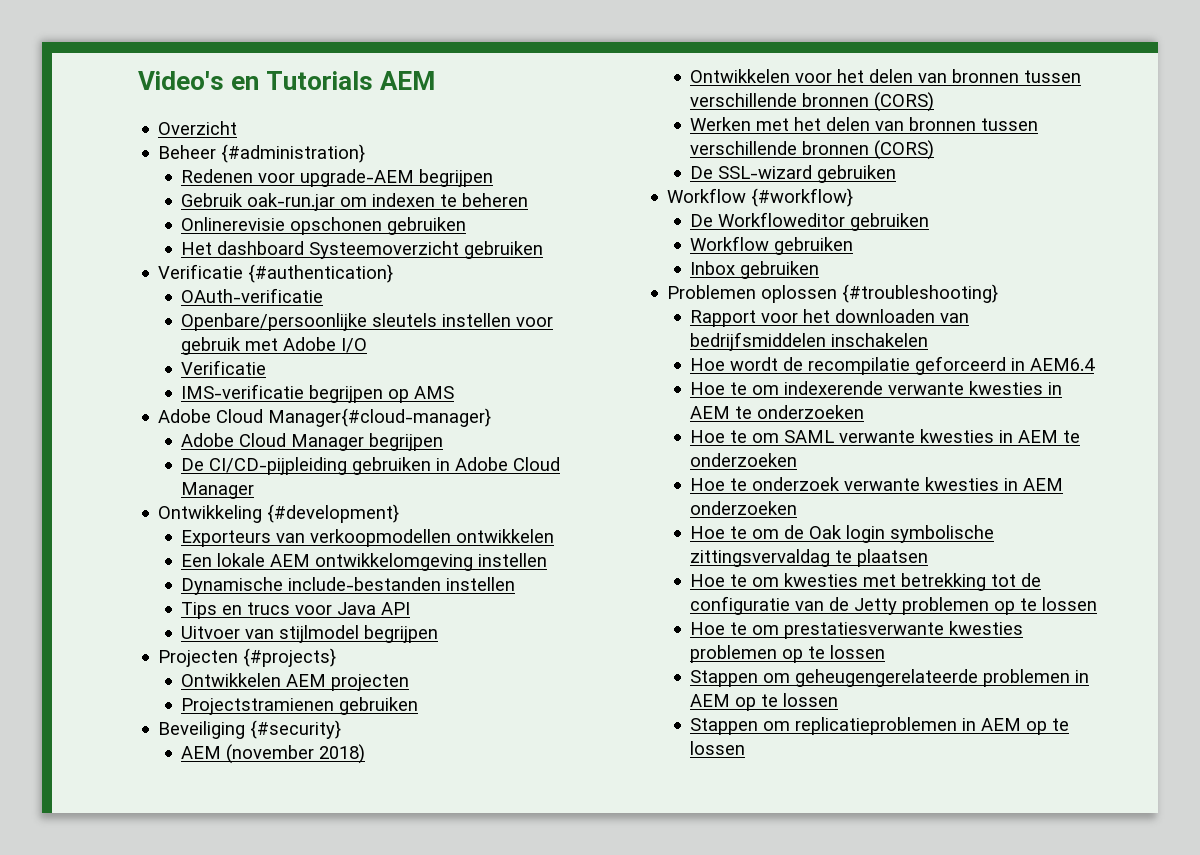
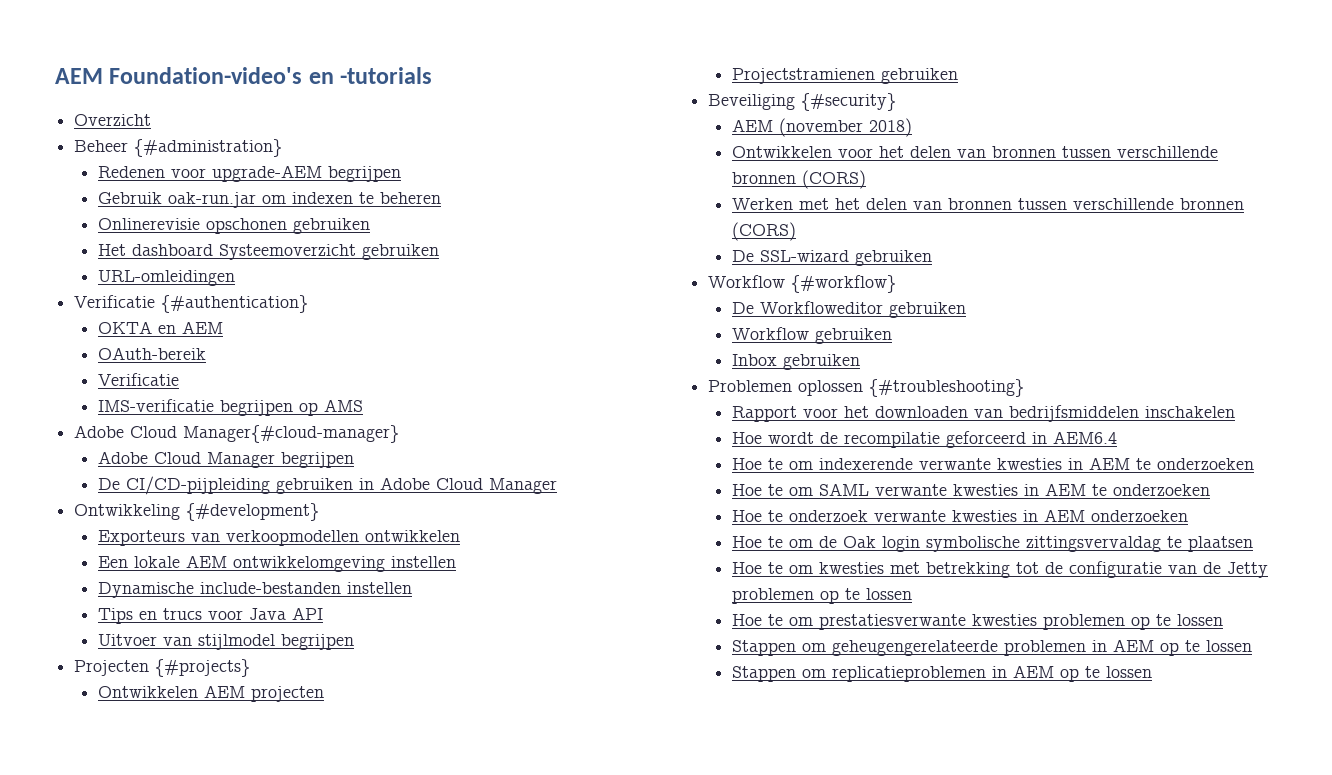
- Video's en Tutorials AEM
+ AEM Foundation-video's en -tutorials
+ URL-omleidingen
- OAuth-verificatie
- Openbare/persoonlijke sleutels instellen voor gebruik met Adobe I/O
+ OKTA en AEM
+ OAuth-bereik

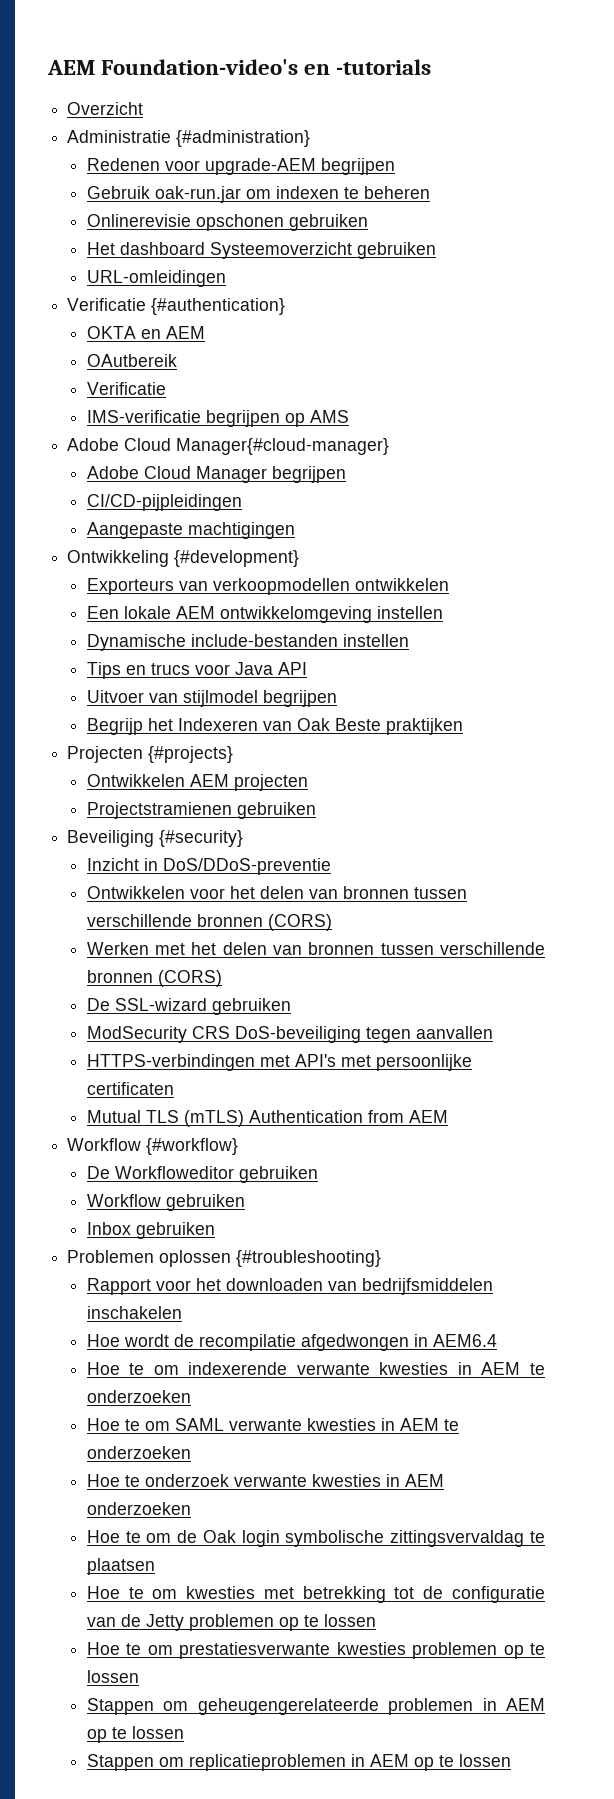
- Beheer {#administration}
+ Administratie {#administration}
- OAuth-bereik
+ OAutbereik
- De CI/CD-pijpleiding gebruiken in Adobe Cloud Manager
+ CI/CD-pijpleidingen
+ Aangepaste machtigingen
+ Begrijp het Indexeren van Oak Beste praktijken
- AEM (november 2018)
+ Inzicht in DoS/DDoS-preventie
+ ModSecurity CRS DoS-beveiliging tegen aanvallen
+ HTTPS-verbindingen met API's met persoonlijke certificaten
+ Mutual TLS (mTLS) Authentication from AEM
- Hoe wordt de recompilatie geforceerd in AEM6.4
+ Hoe wordt de recompilatie afgedwongen in AEM6.4

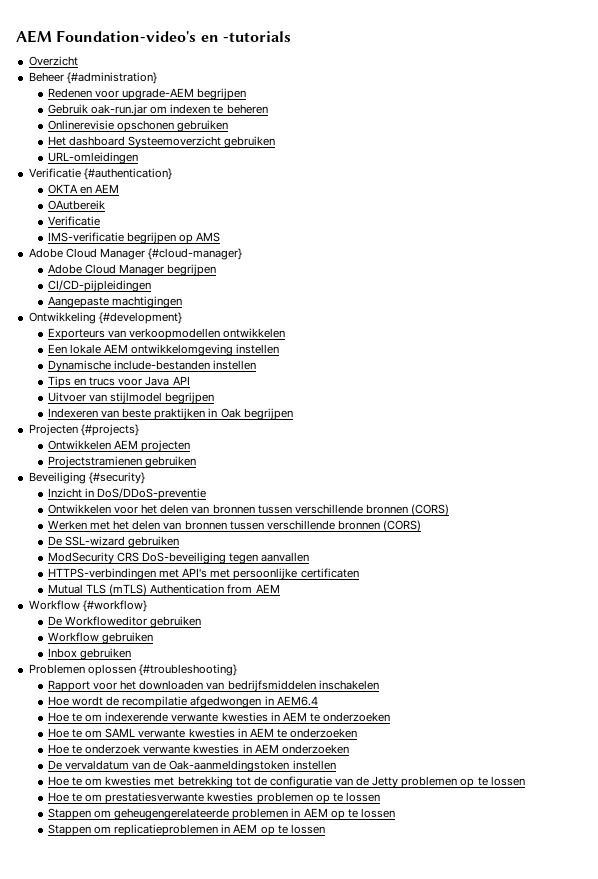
- Administratie {#administration}
+ Beheer {#administration}
- Adobe Cloud Manager{#cloud-manager}
+ Adobe Cloud Manager {#cloud-manager}
- Begrijp het Indexeren van Oak Beste praktijken
+ Indexeren van beste praktijken in Oak begrijpen
- Hoe te om de Oak login symbolische zittingsvervaldag te plaatsen
+ De vervaldatum van de Oak-aanmeldingstoken instellen

